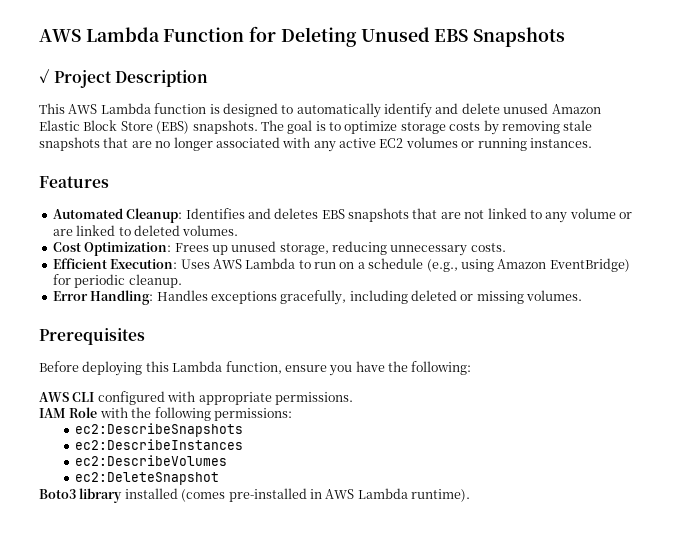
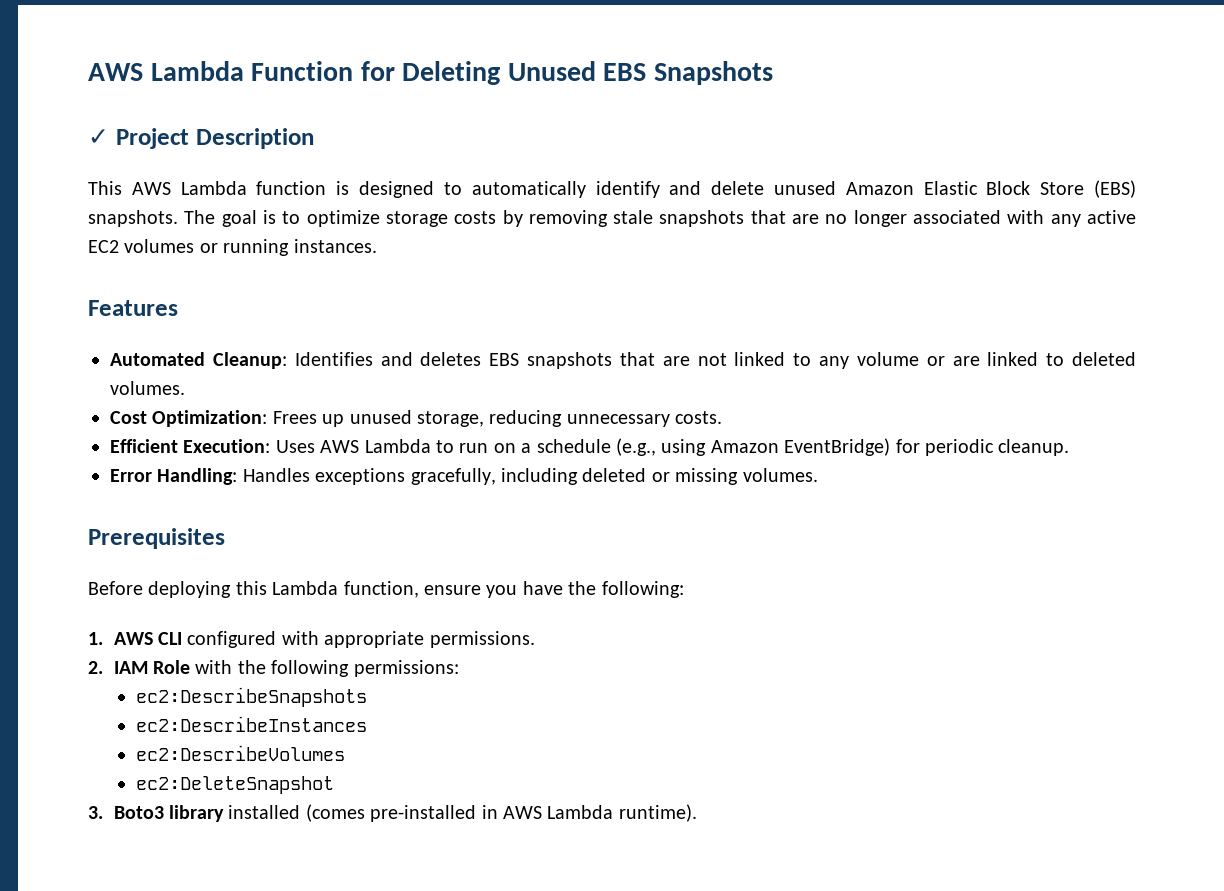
- AWS CLI configured with appropriate permissions.
+ 1. AWS CLI configured with appropriate permissions.
- IAM Role with the following permissions:
+ 2. IAM Role with the following permissions:
- Boto3 library installed (comes pre-installed in AWS Lambda runtime).
+ 3. Boto3 library installed (comes pre-installed in AWS Lambda runtime).

